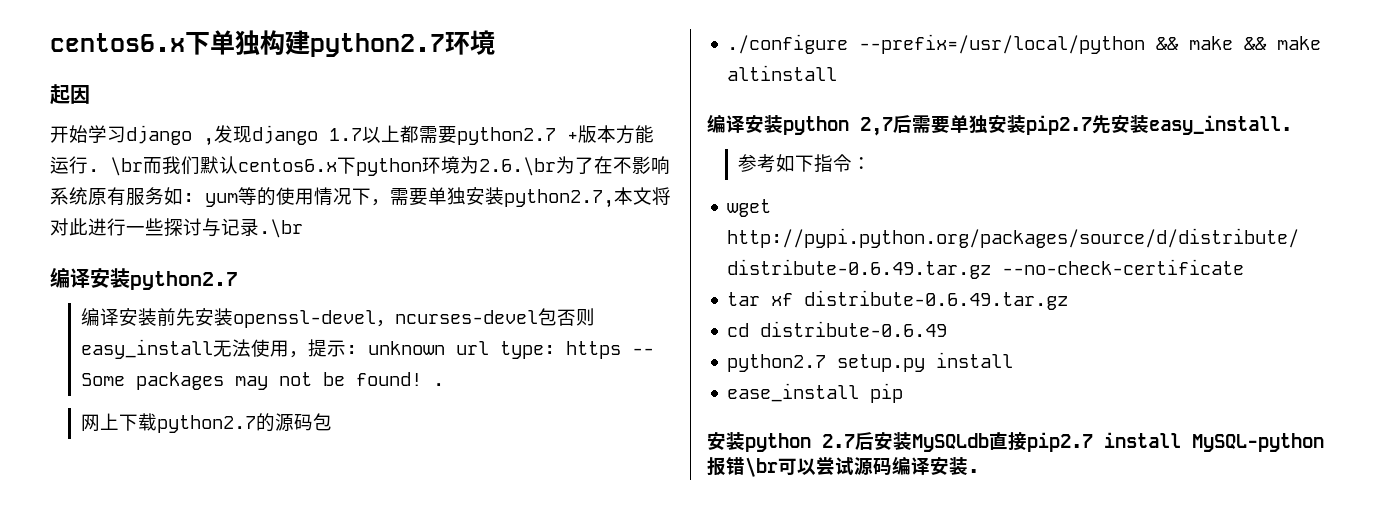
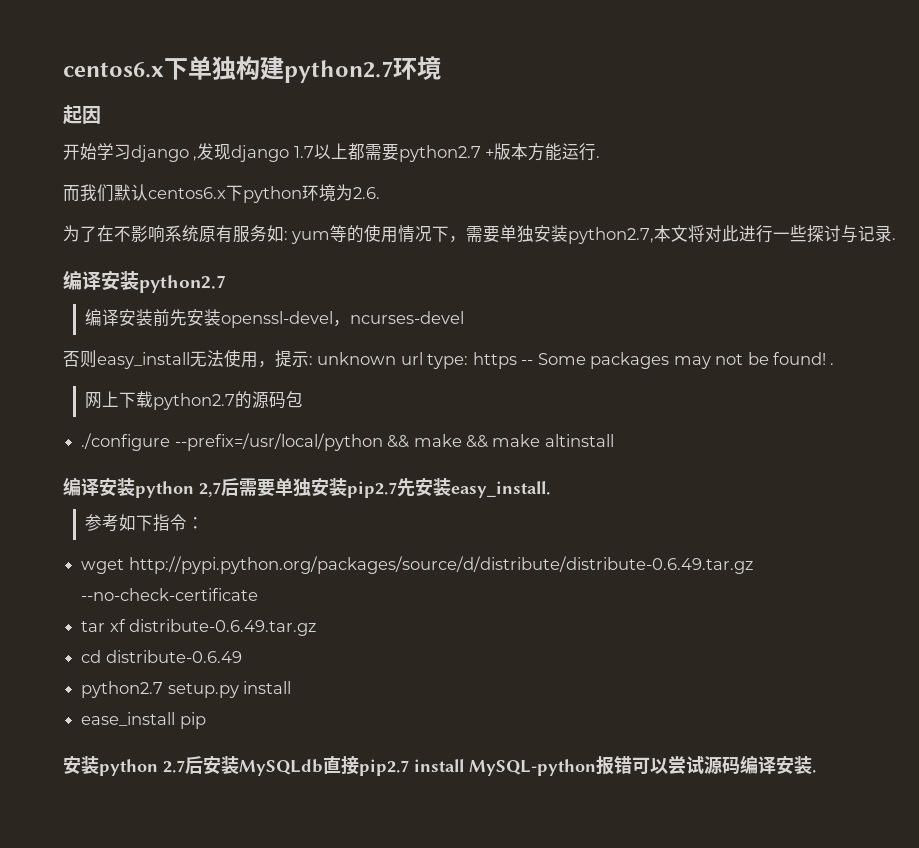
- 开始学习django ,发现django 1.7以上都需要python2.7 +版本方能运行. \br而我们默认centos6.x下python环境为2.6.\br为了在不影响系统原有服务如: yum等的使用情况下，需要单独安装python2.7,本文将对此进行一些探讨与记录.\br
+ 开始学习django ,发现django 1.7以上都需要python2.7 +版本方能运行.
+ 而我们默认centos6.x下python环境为2.6.
+ 为了在不影响系统原有服务如: yum等的使用情况下，需要单独安装python2.7,本文将对此进行一些探讨与记录.
- 编译安装前先安装openssl-devel，ncurses-devel包否则easy_install无法使用，提示: unknown url type: https -- Some packages may not be found! .
+ 编译安装前先安装openssl-devel，ncurses-devel
+ 否则easy_install无法使用，提示: unknown url type: https -- Some packages may not be found! .
- 安装python 2.7后安装MySQLdb直接pip2.7 install MySQL-python报错\br可以尝试源码编译安装.
+ 安装python 2.7后安装MySQLdb直接pip2.7 install MySQL-python报错可以尝试源码编译安装.

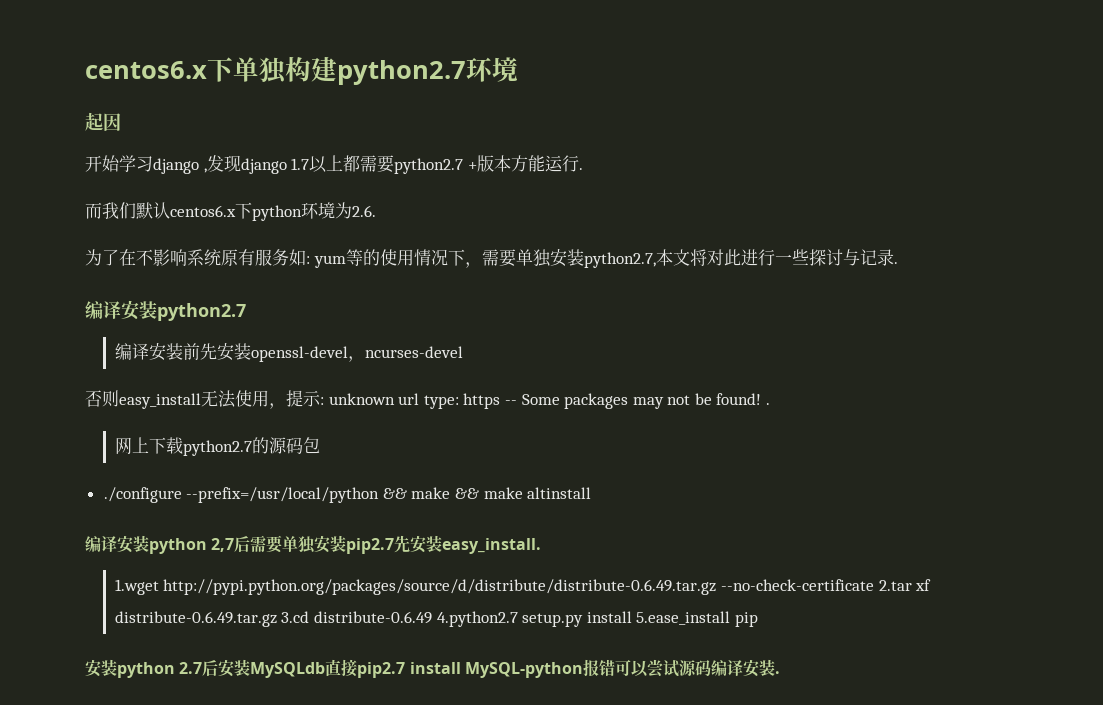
- 参考如下指令：
- wget http://pypi.python.org/packages/source/d/distribute/distribute-0.6.49.tar.gz --no-check-certificate
- tar xf distribute-0.6.49.tar.gz
- cd distribute-0.6.49
- python2.7 setup.py install
- ease_install pip
+ 1.wget http://pypi.python.org/packages/source/d/distribute/distribute-0.6.49.tar.gz --no-check-certificate 2.tar xf distribute-0.6.49.tar.gz 3.cd distribute-0.6.49 4.python2.7 setup.py install 5.ease_install pip

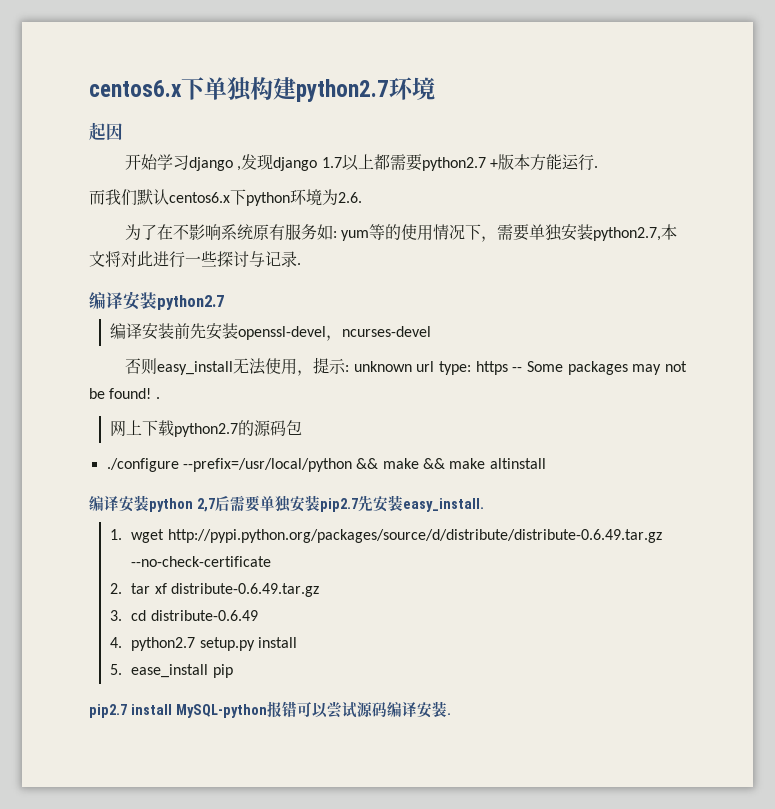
- 1.wget http://pypi.python.org/packages/source/d/distribute/distribute-0.6.49.tar.gz --no-check-certificate 2.tar xf distribute-0.6.49.tar.gz 3.cd distribute-0.6.49 4.python2.7 setup.py install 5.ease_install pip
+ 1. wget http://pypi.python.org/packages/source/d/distribute/distribute-0.6.49.tar.gz --no-check-certificate
+ 2. tar xf distribute-0.6.49.tar.gz
+ 3. cd distribute-0.6.49
+ 4. python2.7 setup.py install
+ 5. ease_install pip
- 安装python 2.7后安装MySQLdb直接pip2.7 install MySQL-python报错可以尝试源码编译安装.
+ pip2.7 install MySQL-python报错可以尝试源码编译安装.

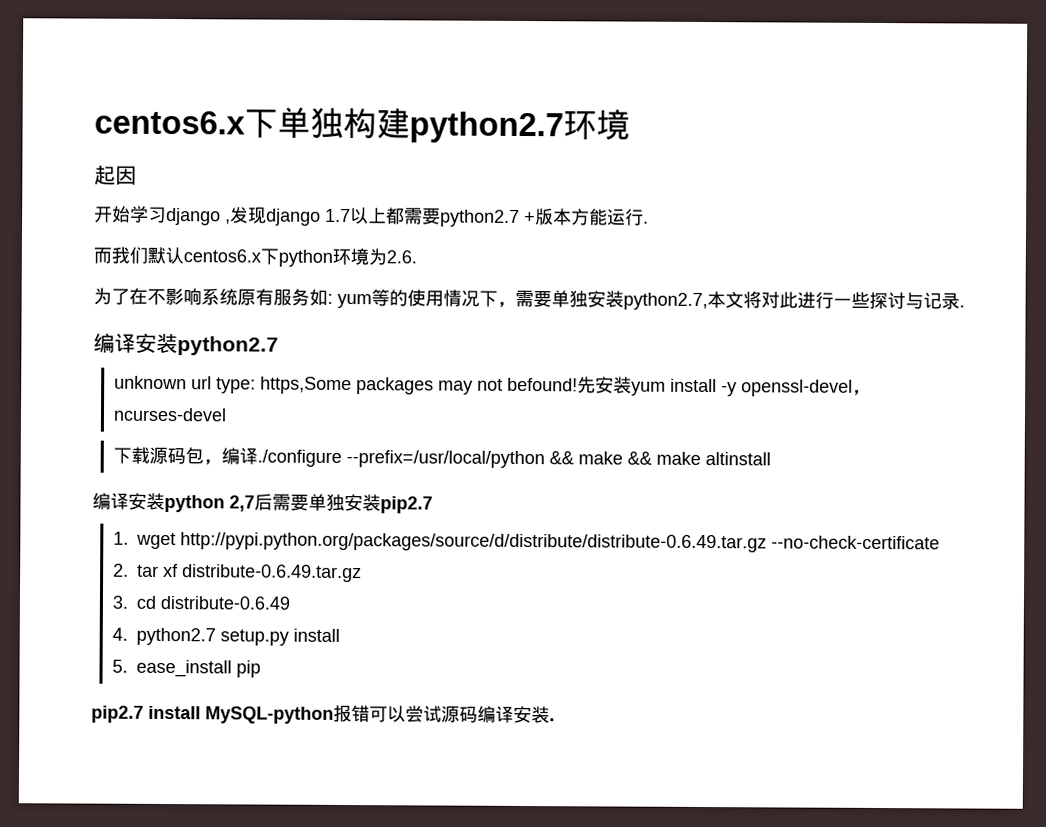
- 编译安装前先安装openssl-devel，ncurses-devel
- 否则easy_install无法使用，提示: unknown url type: https -- Some packages may not be found! .
- 网上下载python2.7的源码包
- ./configure --prefix=/usr/local/python && make && make altinstall
+ unknown url type: https,Some packages may not befound!先安装yum install -y openssl-devel，ncurses-devel
+ 下载源码包，编译./configure --prefix=/usr/local/python && make && make altinstall
- 编译安装python 2,7后需要单独安装pip2.7先安装easy_install.
+ 编译安装python 2,7后需要单独安装pip2.7

